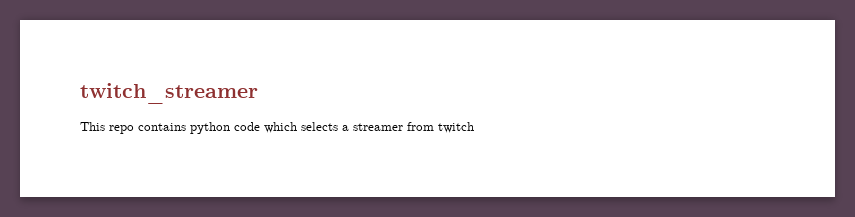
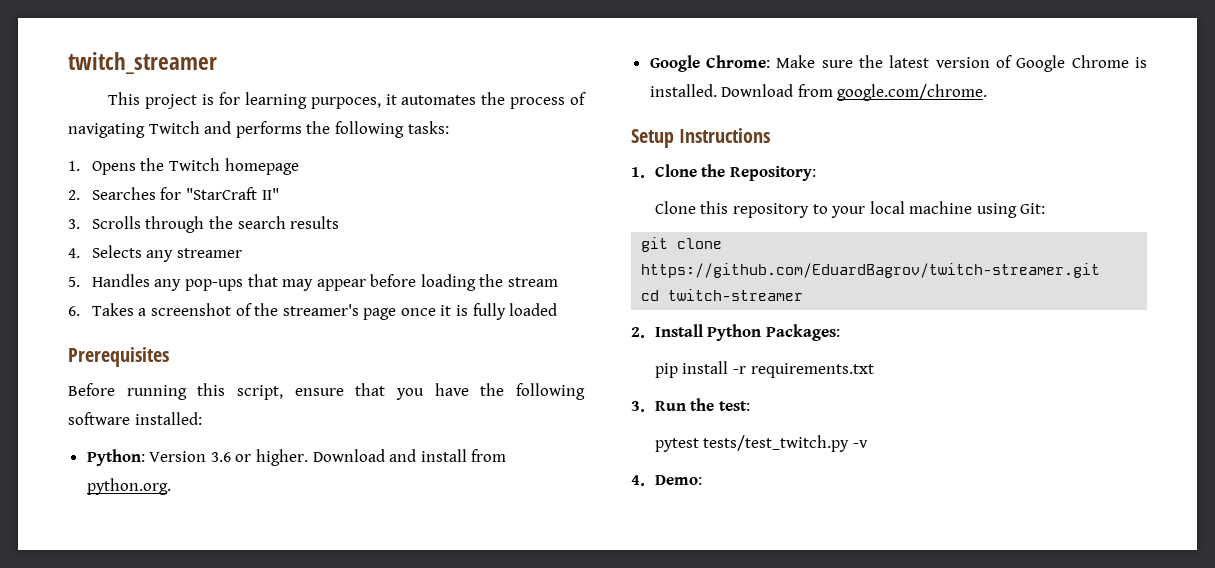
- This repo contains python code which selects a streamer from twitch
+ This project is for learning purpoces, it automates the process of navigating Twitch and performs the following tasks:
+ 1. Opens the Twitch homepage
+ 2. Searches for "StarCraft II"
+ 3. Scrolls through the search results
+ 4. Selects any streamer
+ 5. Handles any pop-ups that may appear before loading the stream
+ 6. Takes a screenshot of the streamer's page once it is fully loaded
+ Prerequisites
+ Before running this script, ensure that you have the following software installed:
+ Python: Version 3.6 or higher. Download and install from python.org.
+ Google Chrome: Make sure the latest version of Google Chrome is installed. Download from google.com/chrome.
+ Setup Instructions
+ 1. Clone the Repository:
+ Clone this repository to your local machine using Git:
+ git clone https://github.com/EduardBagrov/twitch-streamer.git
+ cd twitch-streamer
+ 2. Install Python Packages:
+ pip install -r requirements.txt
+ 3. Run the test:
+ pytest tests/test_twitch.py -v
+ 4. Demo:

